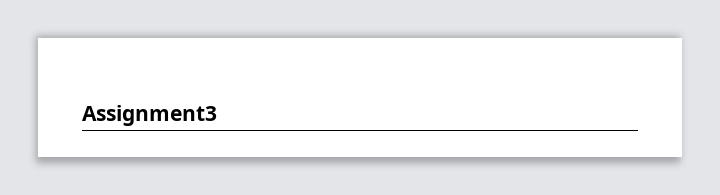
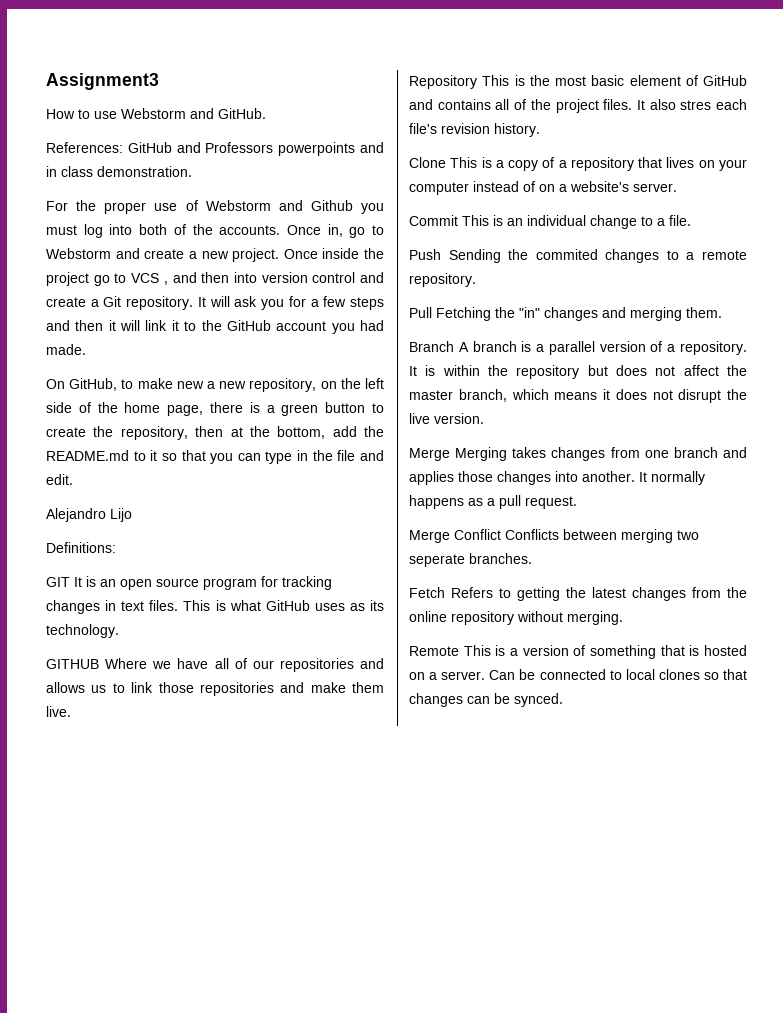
+ How to use Webstorm and GitHub.
+ References: GitHub and Professors powerpoints and in class demonstration.
+ For the proper use of Webstorm and Github you must log into both of the accounts. Once in, go to Webstorm and create a new project. Once inside the project go to VCS , and then into version control and create a Git repository. It will ask you for a few steps and then it will link it to the GitHub account you had made.
+ On GitHub, to make new a new repository, on the left side of the home page, there is a green button to create the repository, then at the bottom, add the README.md to it so that you can type in the file and edit.
+ Alejandro Lijo
+ Definitions:
+ GIT It is an open source program for tracking changes in text files. This is what GitHub uses as its technology.
+ GITHUB Where we have all of our repositories and allows us to link those repositories and make them live.
+ Repository This is the most basic element of GitHub and contains all of the project files. It also stres each file's revision history.
+ Clone This is a copy of a repository that lives on your computer instead of on a website's server.
+ Commit This is an individual change to a file.
+ Push Sending the commited changes to a remote repository.
+ Pull Fetching the "in" changes and merging them.
+ Branch A branch is a parallel version of a repository. It is within the repository but does not affect the master branch, which means it does not disrupt the live version.
+ Merge Merging takes changes from one branch and applies those changes into another. It normally happens as a pull request.
+ Merge Conflict Conflicts between merging two seperate branches.
+ Fetch Refers to getting the latest changes from the online repository without merging.
+ Remote This is a version of something that is hosted on a server. Can be connected to local clones so that changes can be synced.

